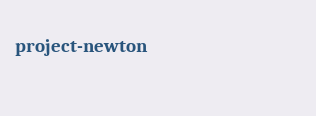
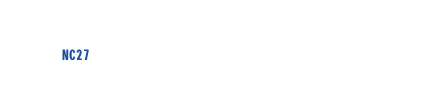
- project-newton
+ NC27

